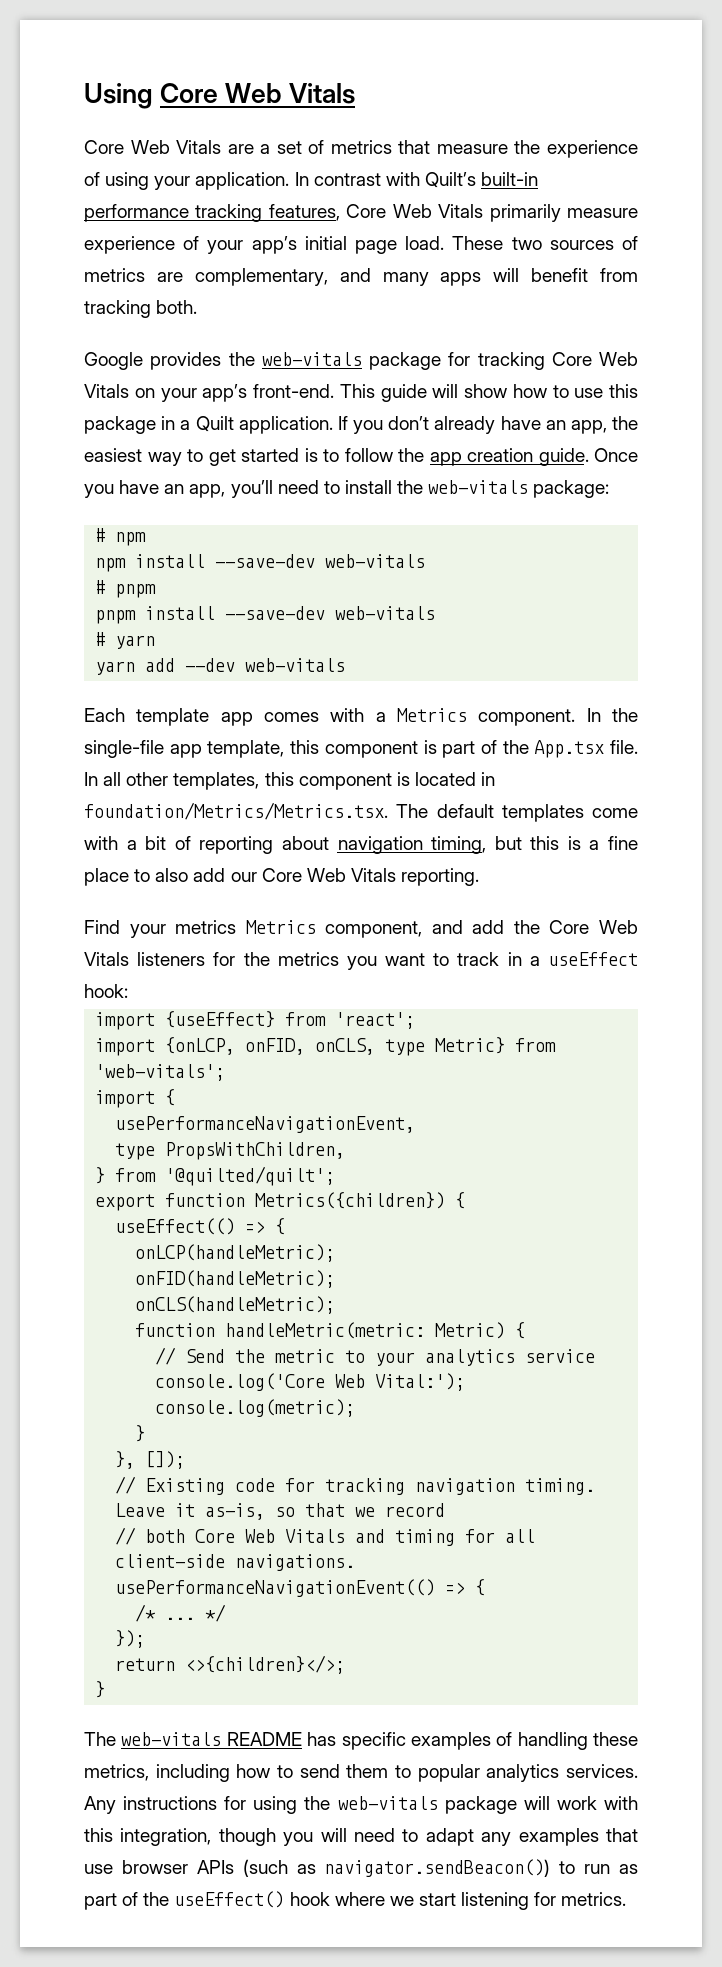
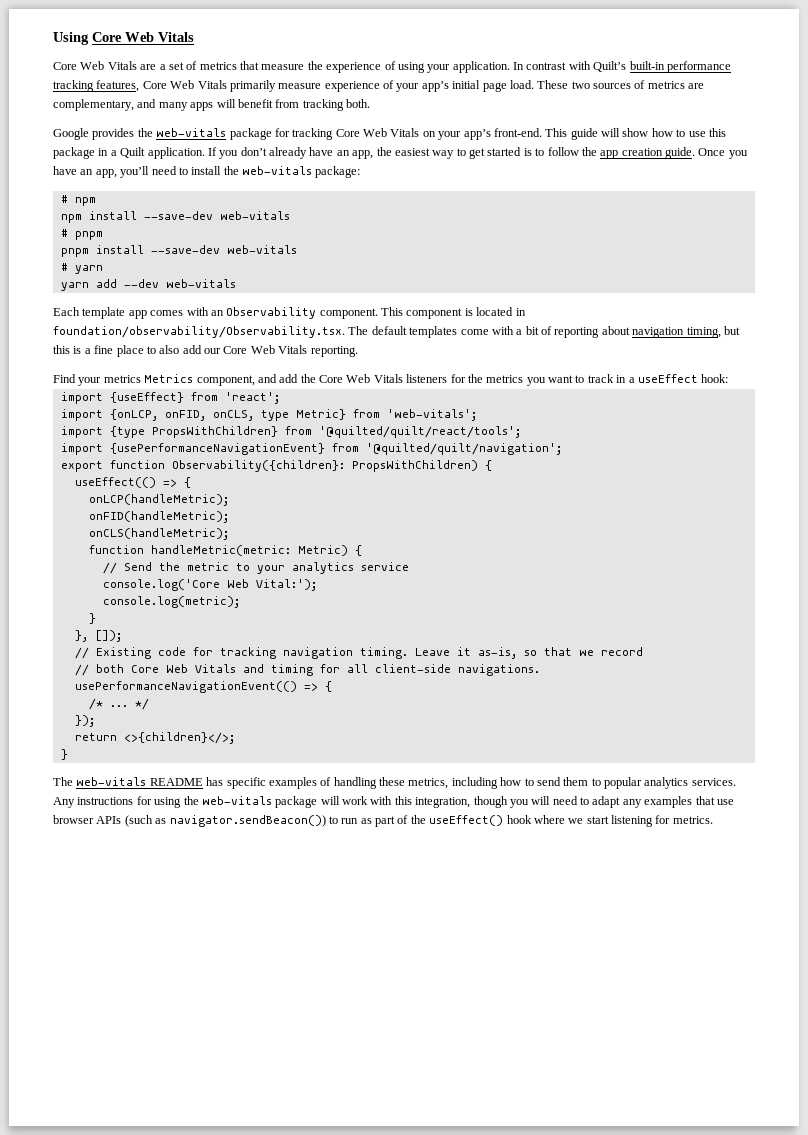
- Each template app comes with a Metrics component. In the single-file app template, this component is part of the App.tsx file. In all other templates, this component is located in foundation/Metrics/Metrics.tsx. The default templates come with a bit of reporting about navigation timing, but this is a fine place to also add our Core Web Vitals reporting.
+ Each template app comes with an Observability component. This component is located in foundation/observability/Observability.tsx. The default templates come with a bit of reporting about navigation timing, but this is a fine place to also add our Core Web Vitals reporting.
- import {
- usePerformanceNavigationEvent,
- type PropsWithChildren,
- } from '@quilted/quilt';
+ import {type PropsWithChildren} from '@quilted/quilt/react/tools';
+ import {usePerformanceNavigationEvent} from '@quilted/quilt/navigation';
- export function Metrics({children}) {
+ export function Observability({children}: PropsWithChildren) {

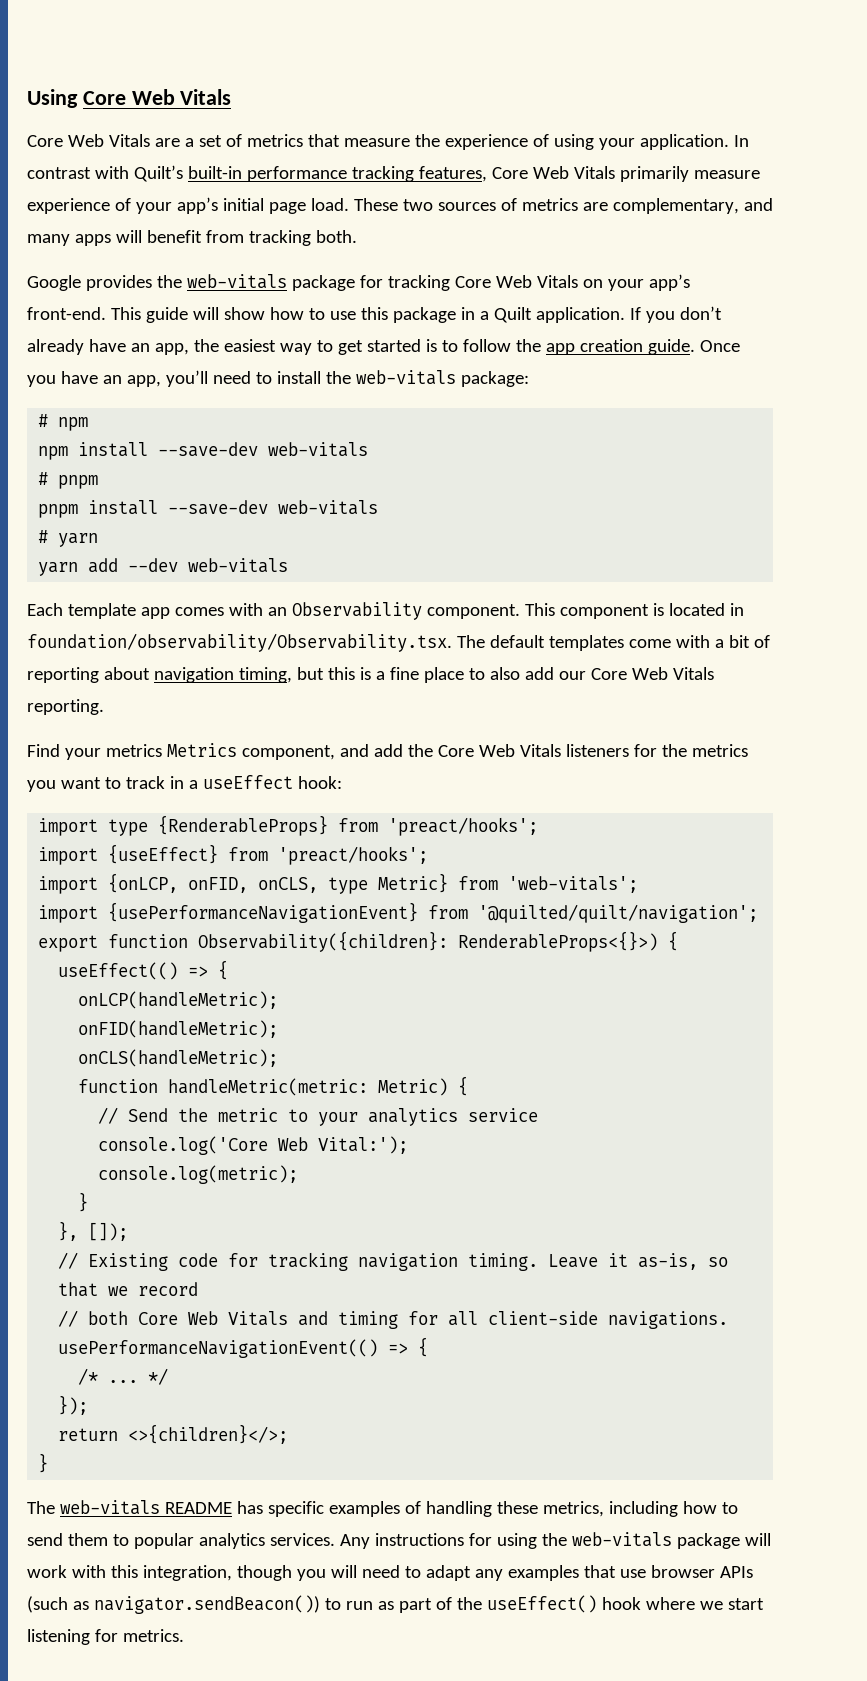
+ import type {RenderableProps} from 'preact/hooks';
- import {useEffect} from 'react';
+ import {useEffect} from 'preact/hooks';
- import {type PropsWithChildren} from '@quilted/quilt/react/tools';
- export function Observability({children}: PropsWithChildren) {
+ export function Observability({children}: RenderableProps<{}>) {

